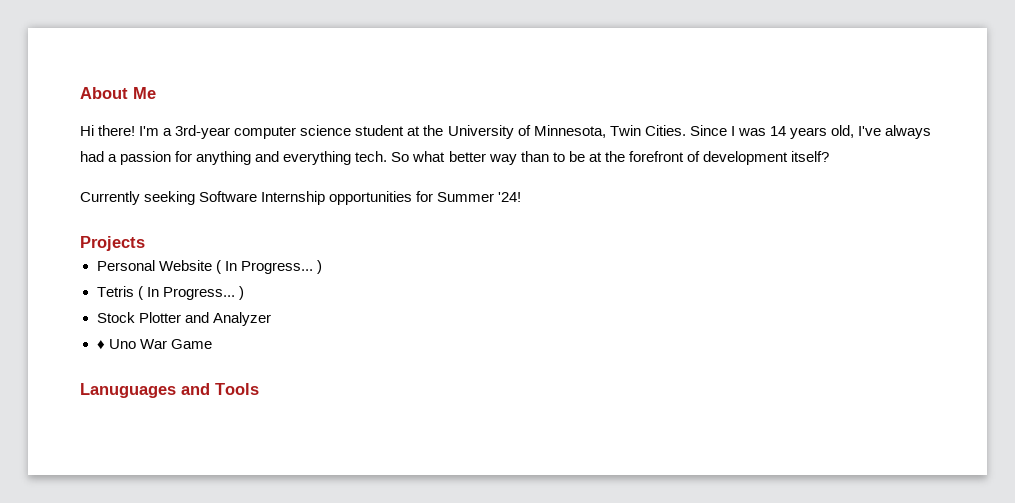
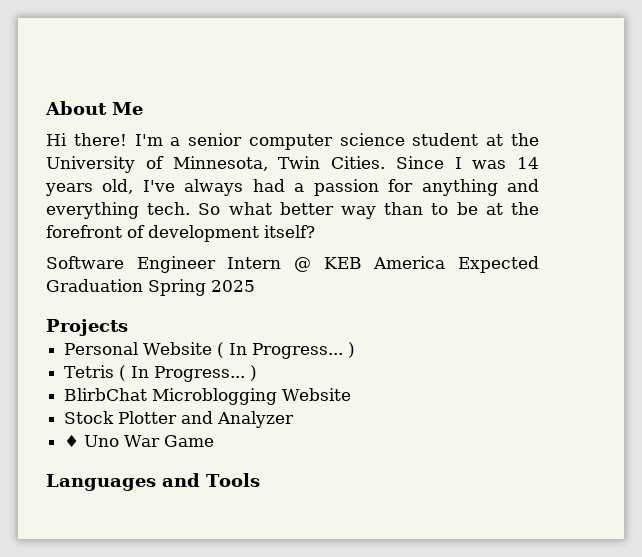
- I'm a 3rd-year computer science student at the University of Minnesota, Twin Cities.
+ I'm a senior computer science student at the University of Minnesota, Twin Cities.
- Currently seeking Software Internship opportunities for Summer '24!
+ Software Engineer Intern @ KEB America Expected Graduation Spring 2025
+ BlirbChat Microblogging Website
- Lanuguages and Tools
+ Languages and Tools

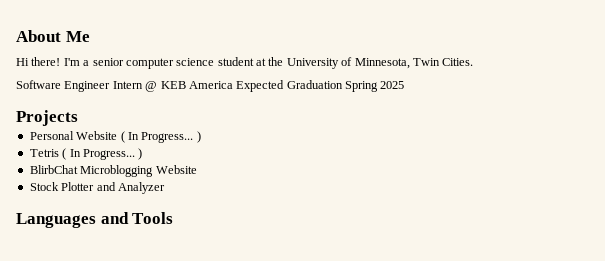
- Since I was 14 years old, I've always had a passion for anything and everything tech. So what better way than to be at the forefront of development itself?
- ♦ Uno War Game

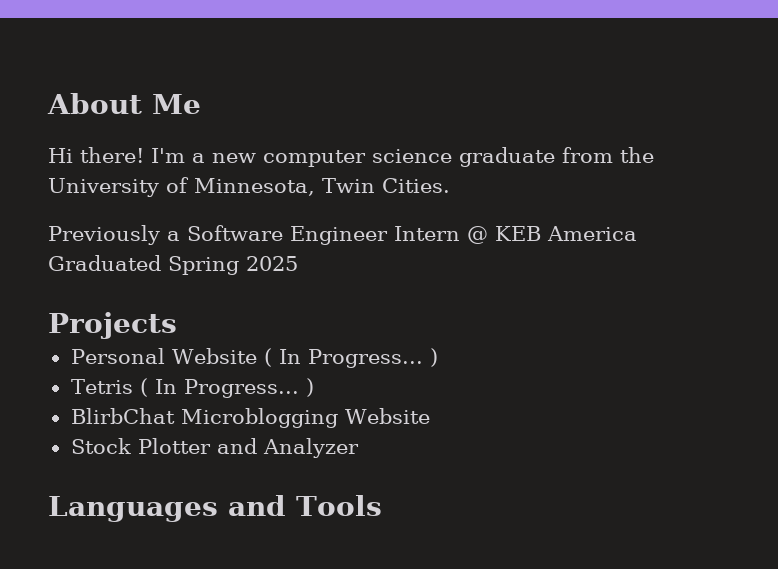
- I'm a senior computer science student at the University of Minnesota, Twin Cities.
+ I'm a new computer science graduate from the University of Minnesota, Twin Cities.
- Software Engineer Intern @ KEB America Expected Graduation Spring 2025
+ Previously a Software Engineer Intern @ KEB America Graduated Spring 2025

